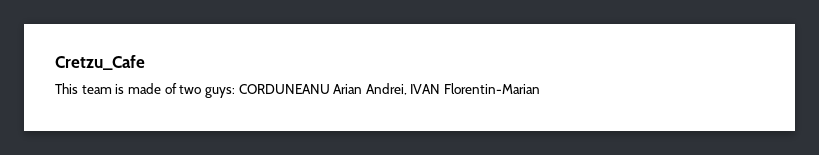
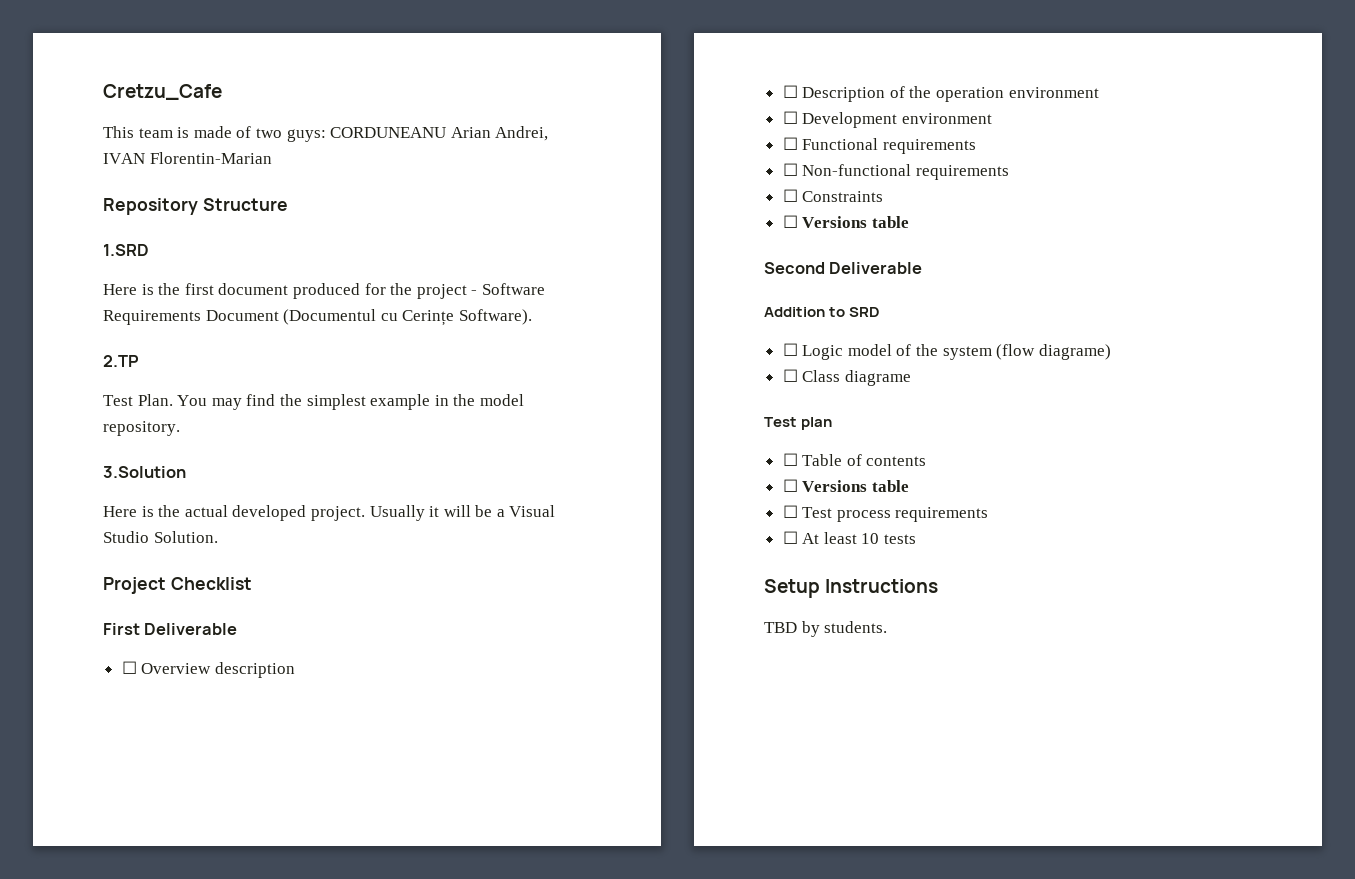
+ Repository Structure
+ 1.SRD
+ Here is the first document produced for the project - Software Requirements Document (Documentul cu Cerințe Software).
+ 2.TP
+ Test Plan. You may find the simplest example in the model repository.
+ 3.Solution
+ Here is the actual developed project. Usually it will be a Visual Studio Solution.
+ Project Checklist
+ First Deliverable
+ ☐ Overview description
+ ☐ Description of the operation environment
+ ☐ Development environment
+ ☐ Functional requirements
+ ☐ Non-functional requirements
+ ☐ Constraints
+ ☐ Versions table
+ Second Deliverable
+ Addition to SRD
+ ☐ Logic model of the system (flow diagrame)
+ ☐ Class diagrame
+ Test plan
+ ☐ Table of contents
+ ☐ Versions table
+ ☐ Test process requirements
+ ☐ At least 10 tests
+ Setup Instructions
+ TBD by students.

